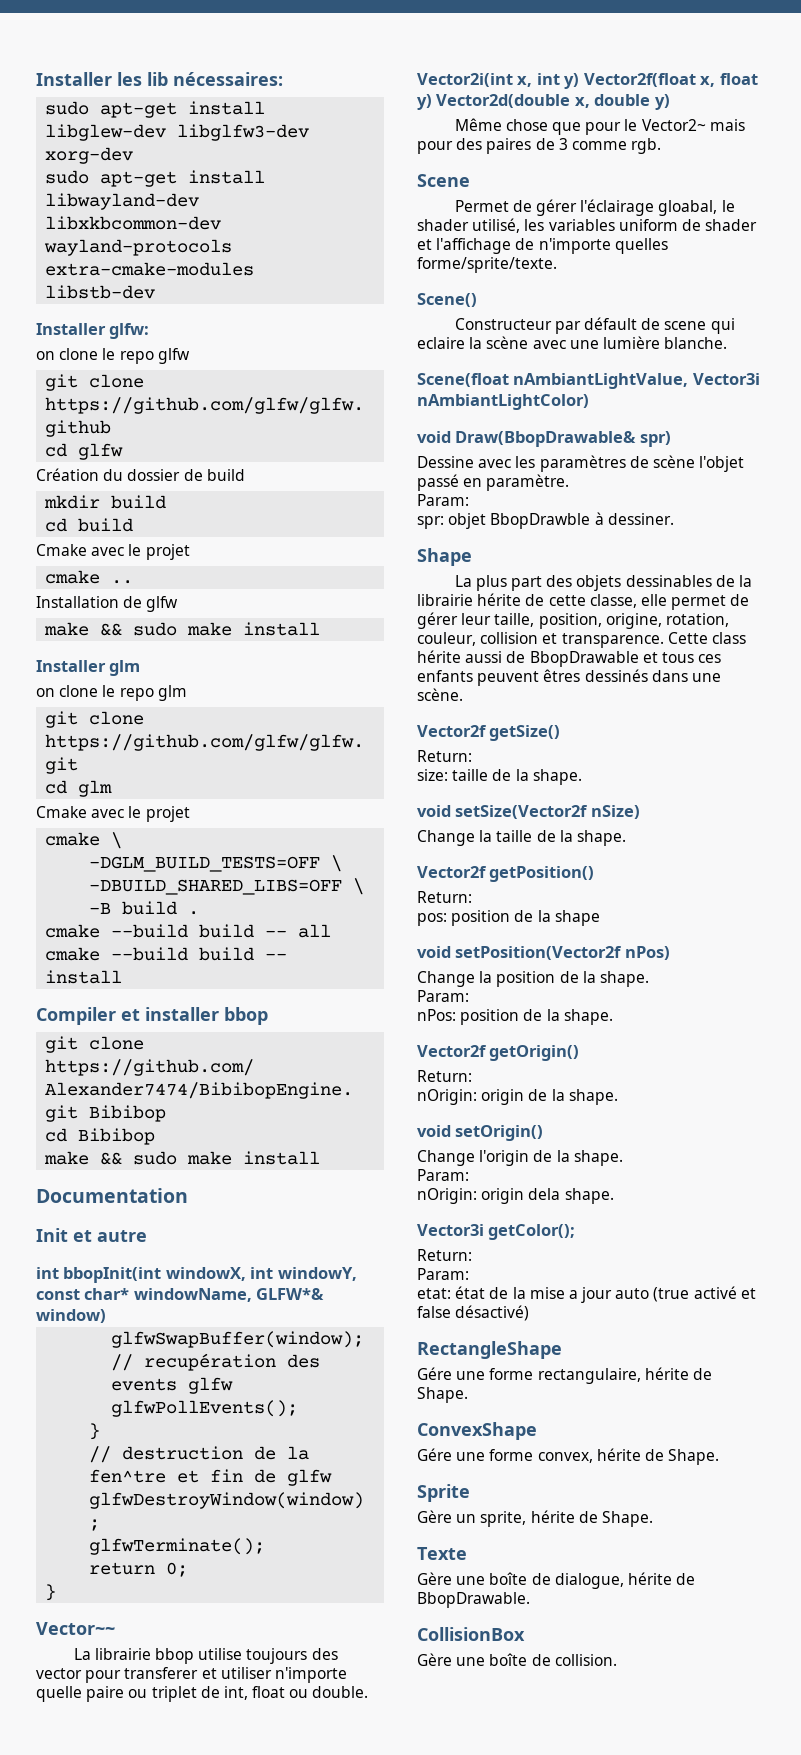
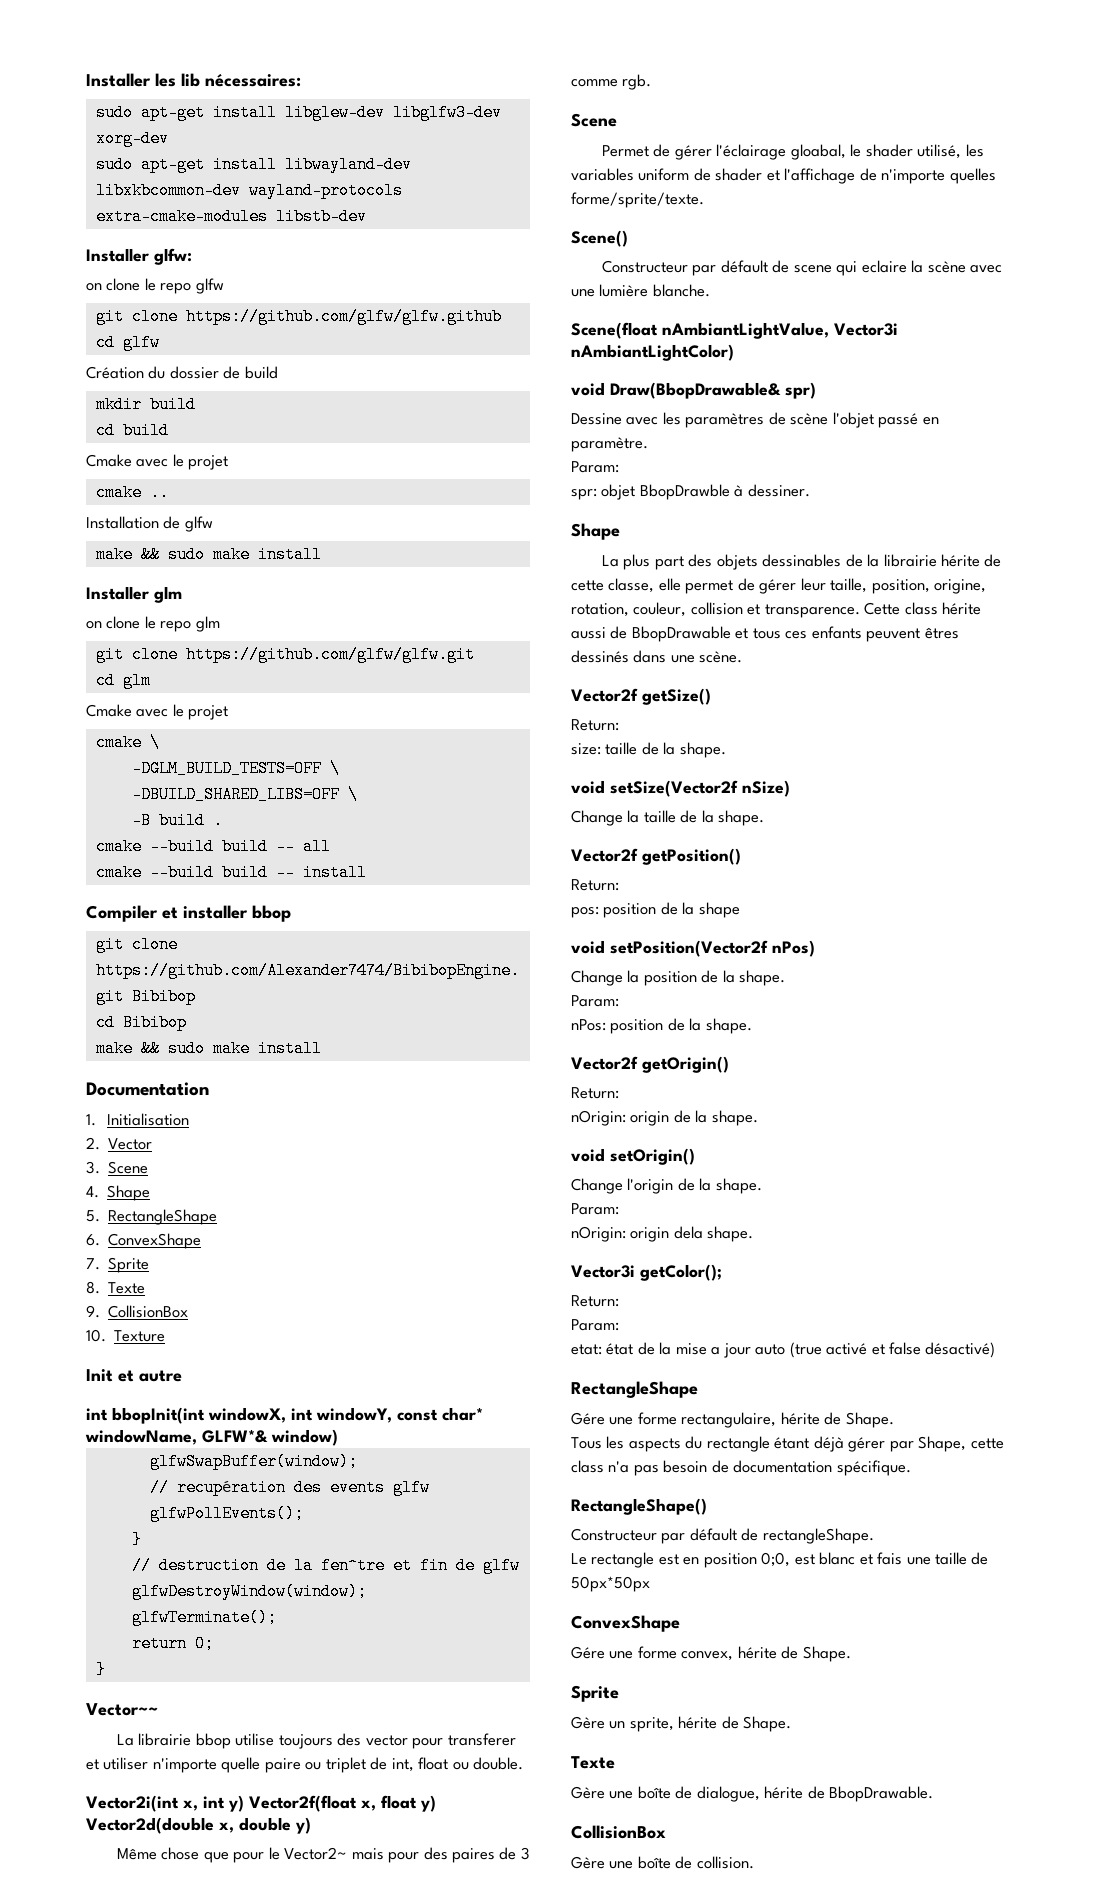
+ 1. Initialisation
+ 2. Vector
+ 3. Scene
+ 4. Shape
+ 5. RectangleShape
+ 6. ConvexShape
+ 7. Sprite
+ 8. Texte
+ 9. CollisionBox
+ 10. Texture
+ Tous les aspects du rectangle étant déjà gérer par Shape, cette class n'a pas besoin de documentation spécifique.
+ RectangleShape()
+ Constructeur par défault de rectangleShape.
+ Le rectangle est en position 0;0, est blanc et fais une taille de 50px*50px

